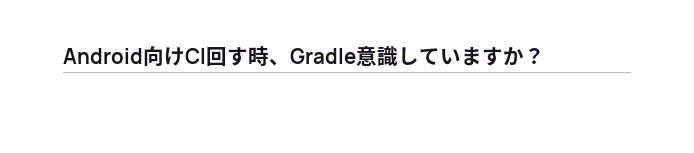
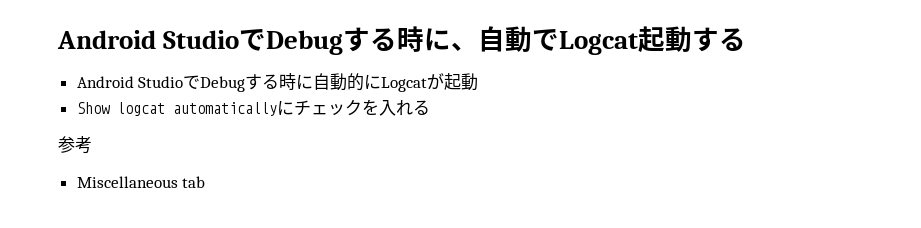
- Android向けCI回す時、Gradle意識していますか？
+ Android StudioでDebugする時に、自動でLogcat起動する
+ Android StudioでDebugする時に自動的にLogcatが起動
+ Show logcat automaticallyにチェックを入れる
+ 参考
+ Miscellaneous tab

